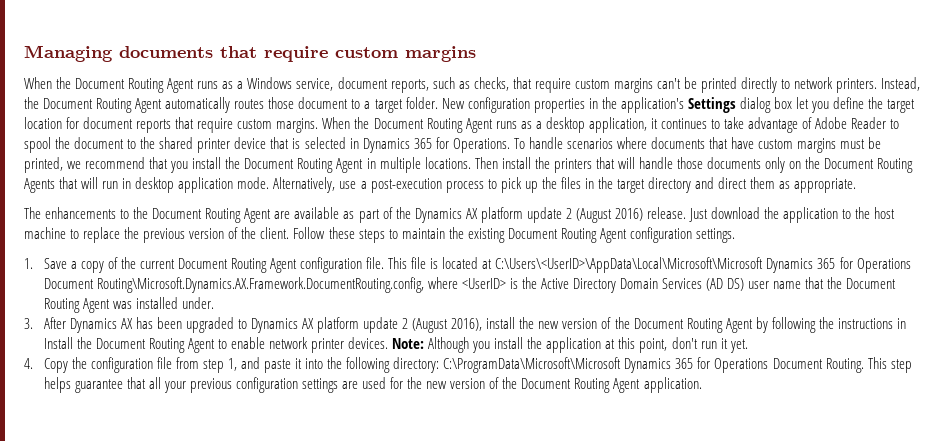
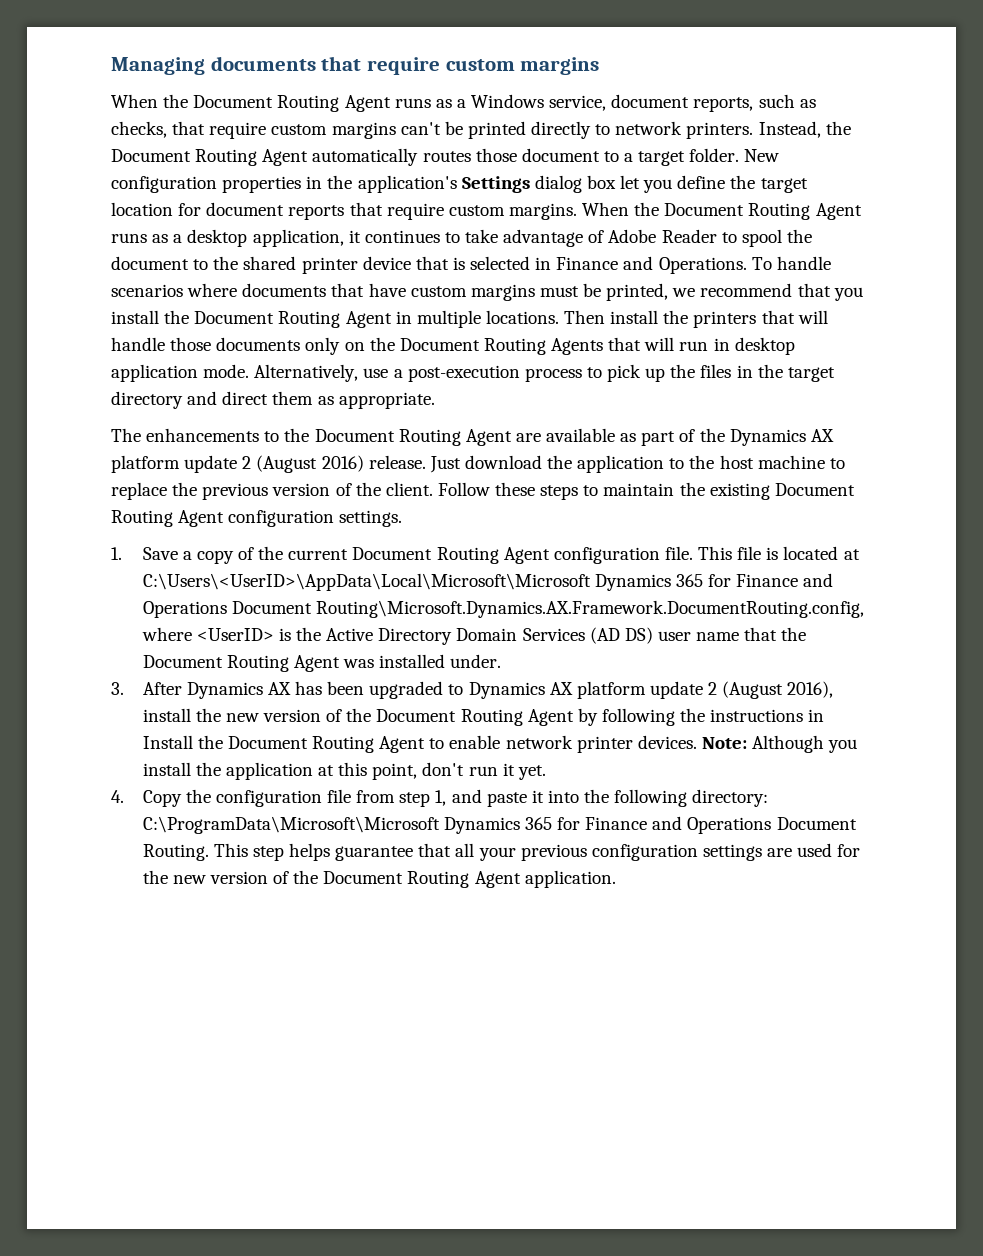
- When the Document Routing Agent runs as a desktop application, it continues to take advantage of Adobe Reader to spool the document to the shared printer device that is selected in Dynamics 365 for Operations.
+ When the Document Routing Agent runs as a desktop application, it continues to take advantage of Adobe Reader to spool the document to the shared printer device that is selected in Finance and Operations.
- This file is located at C:\Users\<UserID>\AppData\Local\Microsoft\Microsoft Dynamics 365 for Operations Document Routing\Microsoft.Dynamics.AX.Framework.DocumentRouting.config, where <UserID> is the Active Directory Domain Services (AD DS) user name that the Document Routing Agent was installed under.
+ This file is located at C:\Users\<UserID>\AppData\Local\Microsoft\Microsoft Dynamics 365 for Finance and Operations Document Routing\Microsoft.Dynamics.AX.Framework.DocumentRouting.config, where <UserID> is the Active Directory Domain Services (AD DS) user name that the Document Routing Agent was installed under.
- 4. Copy the configuration file from step 1, and paste it into the following directory: C:\ProgramData\Microsoft\Microsoft Dynamics 365 for Operations Document Routing.
+ 4. Copy the configuration file from step 1, and paste it into the following directory: C:\ProgramData\Microsoft\Microsoft Dynamics 365 for Finance and Operations Document Routing.

